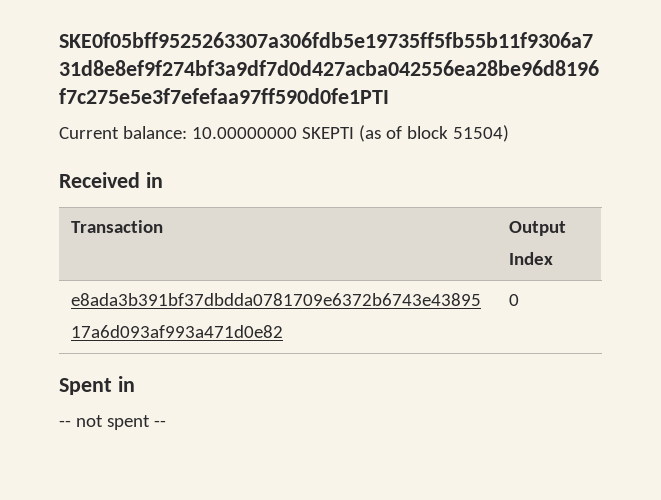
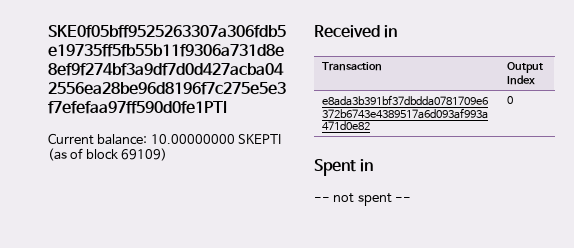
- Current balance: 10.00000000 SKEPTI (as of block 51504)
+ Current balance: 10.00000000 SKEPTI (as of block 69109)

